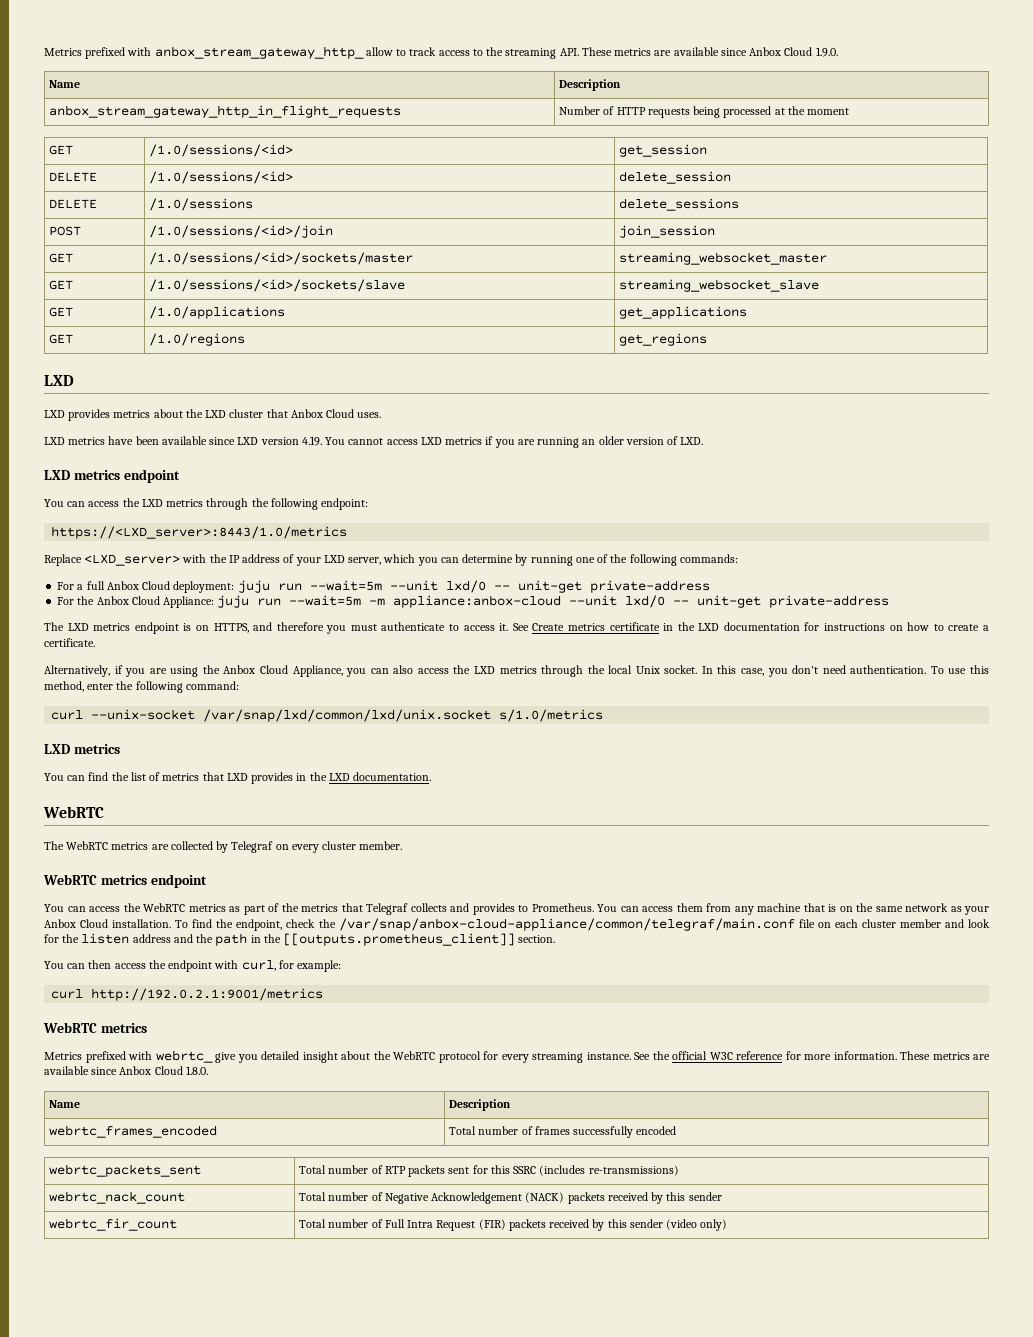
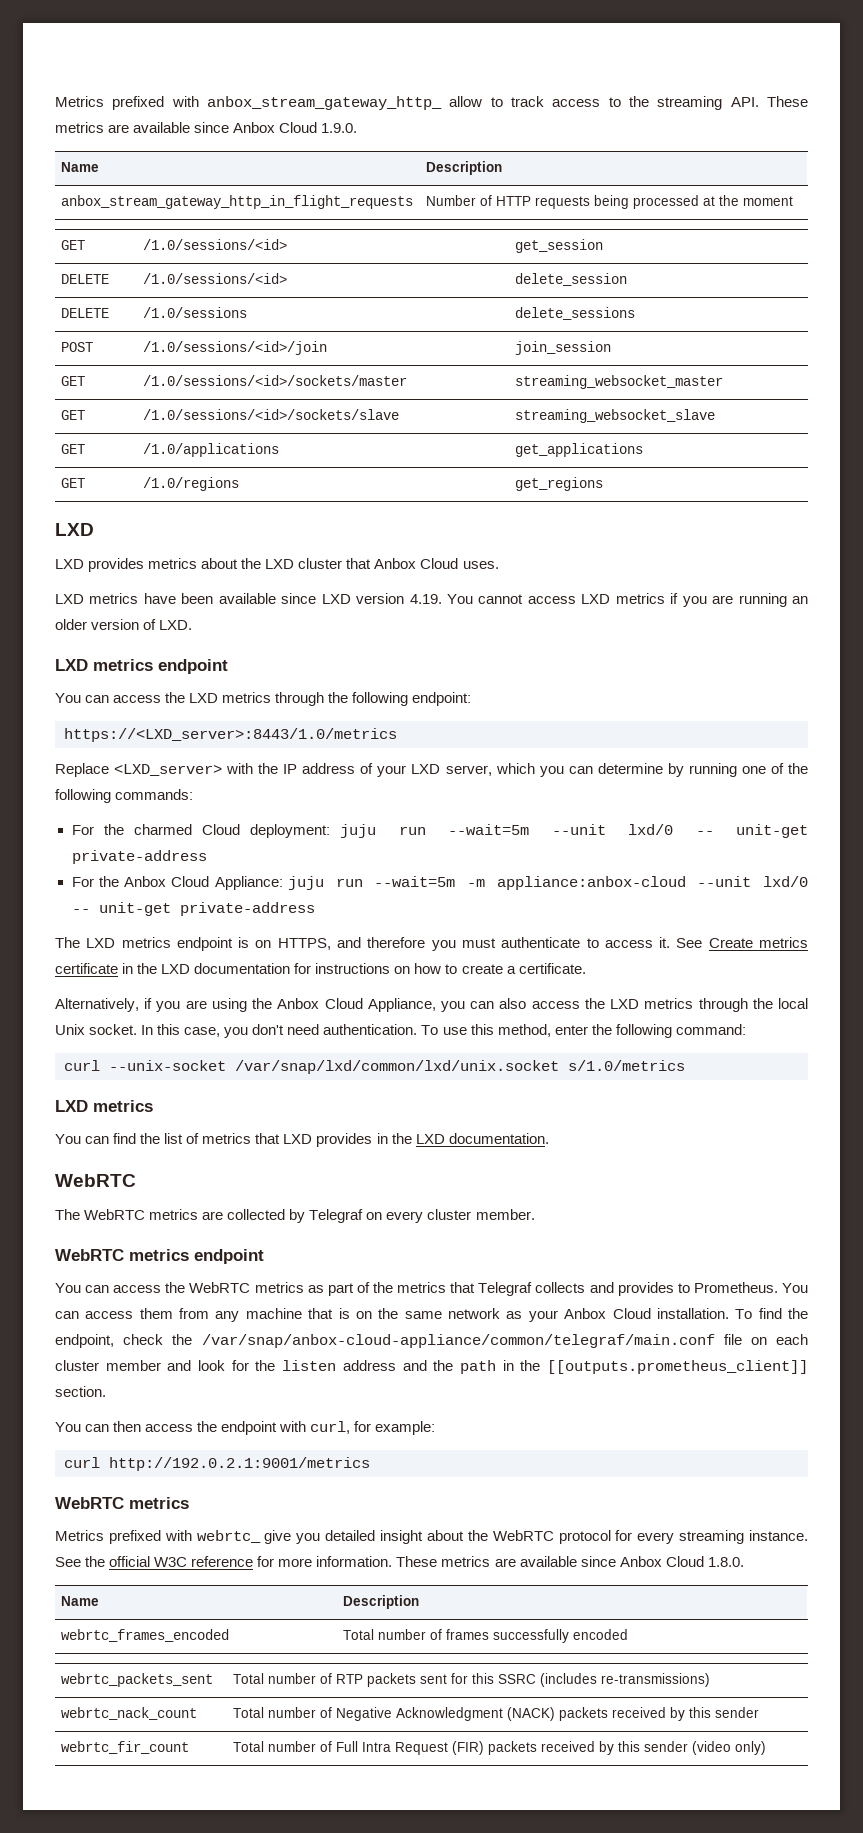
- For a full Anbox Cloud deployment: juju run --wait=5m --unit lxd/0 -- unit-get private-address
+ For the charmed Cloud deployment: juju run --wait=5m --unit lxd/0 -- unit-get private-address
- webrtc_nack_count | Total number of Negative Acknowledgement (NACK) packets received by this sender
+ webrtc_nack_count | Total number of Negative Acknowledgment (NACK) packets received by this sender

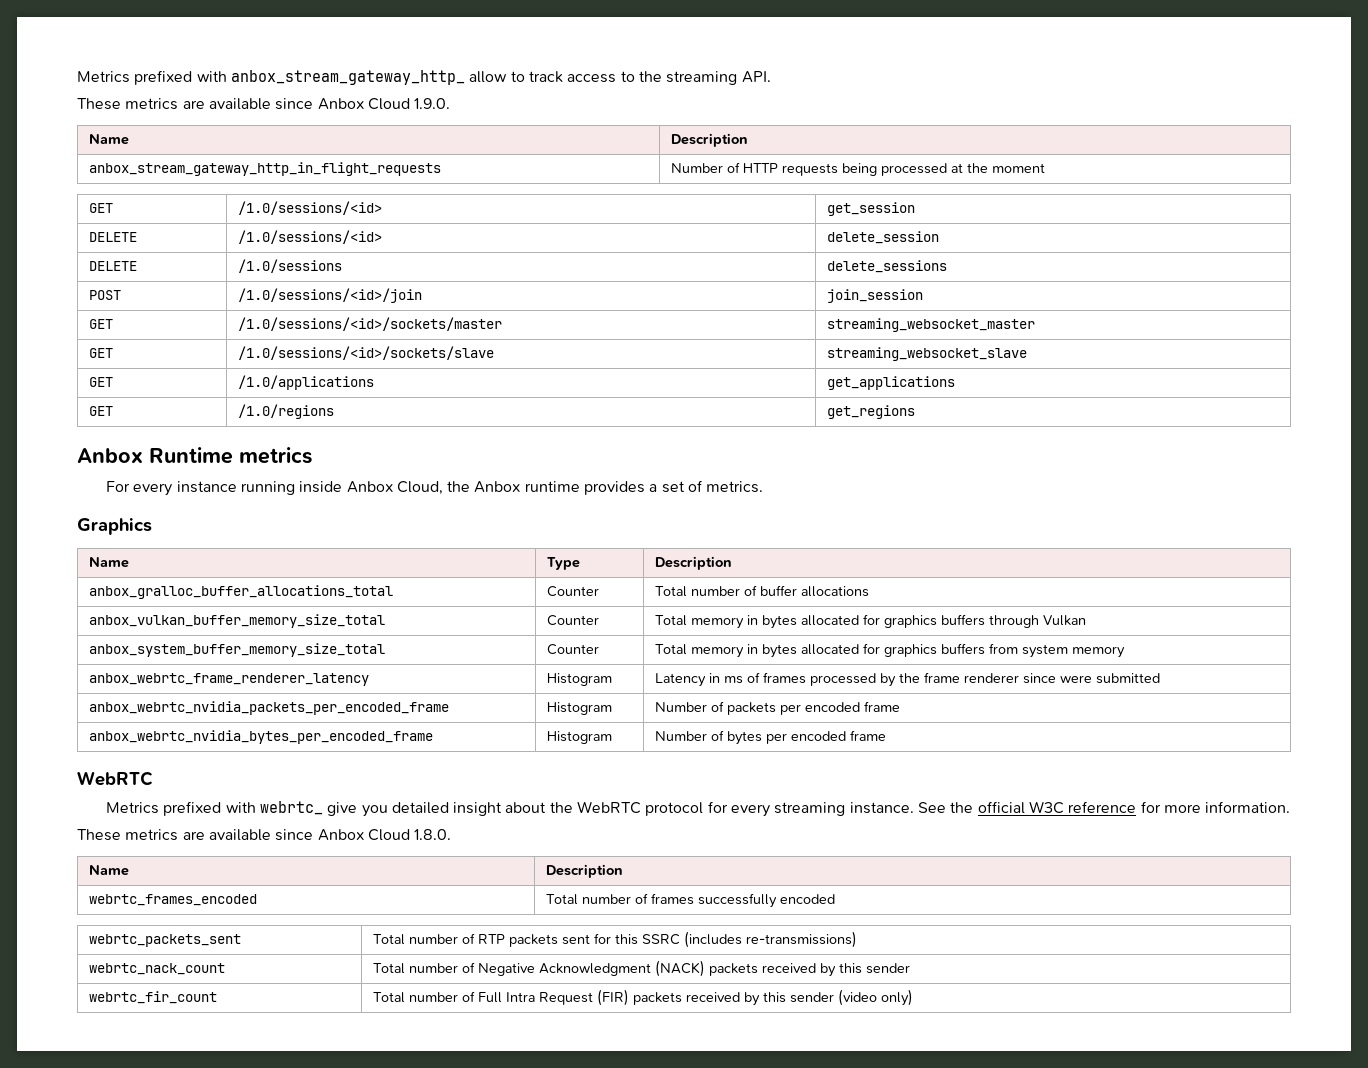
- Metrics prefixed with anbox_stream_gateway_http_ allow to track access to the streaming API. These metrics are available since Anbox Cloud 1.9.0.
+ Metrics prefixed with anbox_stream_gateway_http_ allow to track access to the streaming API.
+ These metrics are available since Anbox Cloud 1.9.0.
  GET | /1.0/regions | get_regions
- LXD
- LXD provides metrics about the LXD cluster that Anbox Cloud uses.
- LXD metrics have been available since LXD version 4.19. You cannot access LXD metrics if you are running an older version of LXD.
- LXD metrics endpoint
- You can access the LXD metrics through the following endpoint:
- https://<LXD_server>:8443/1.0/metrics
- Replace <LXD_server> with the IP address of your LXD server, which you can determine by running one of the following commands:
- For the charmed Cloud deployment: juju run --wait=5m --unit lxd/0 -- unit-get private-address
- For the Anbox Cloud Appliance: juju run --wait=5m -m appliance:anbox-cloud --unit lxd/0 -- unit-get private-address
- The LXD metrics endpoint is on HTTPS, and therefore you must authenticate to access it. See Create metrics certificate in the LXD documentation for instructions on how to create a certificate.
- Alternatively, if you are using the Anbox Cloud Appliance, you can also access the LXD metrics through the local Unix socket. In this case, you don't need authentication. To use this method, enter the following command:
- curl --unix-socket /var/snap/lxd/common/lxd/unix.socket s/1.0/metrics
- LXD metrics
- You can find the list of metrics that LXD provides in the LXD documentation.
+ Anbox Runtime metrics
+ For every instance running inside Anbox Cloud, the Anbox runtime provides a set of metrics.
+ Graphics
+ Name | Type | Description
+ anbox_gralloc_buffer_allocations_total | Counter | Total number of buffer allocations
+ anbox_vulkan_buffer_memory_size_total | Counter | Total memory in bytes allocated for graphics buffers through Vulkan
+ anbox_system_buffer_memory_size_total | Counter | Total memory in bytes allocated for graphics buffers from system memory
+ anbox_webrtc_frame_renderer_latency | Histogram | Latency in ms of frames processed by the frame renderer since were submitted
+ anbox_webrtc_nvidia_packets_per_encoded_frame | Histogram | Number of packets per encoded frame
+ anbox_webrtc_nvidia_bytes_per_encoded_frame | Histogram | Number of bytes per encoded frame
  WebRTC
- The WebRTC metrics are collected by Telegraf on every cluster member.
- WebRTC metrics endpoint
- You can access the WebRTC metrics as part of the metrics that Telegraf collects and provides to Prometheus. You can access them from any machine that is on the same network as your Anbox Cloud installation. To find the endpoint, check the /var/snap/anbox-cloud-appliance/common/telegraf/main.conf file on each cluster member and look for the listen address and the path in the [[outputs.prometheus_client]] section.
- You can then access the endpoint with curl, for example:
- curl http://192.0.2.1:9001/metrics
- WebRTC metrics
- See the official W3C reference for more information. These metrics are available since Anbox Cloud 1.8.0.
+ See the official W3C reference for more information.
+ These metrics are available since Anbox Cloud 1.8.0.

